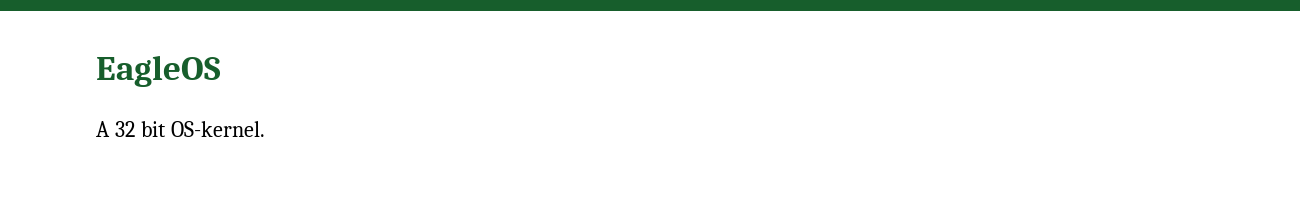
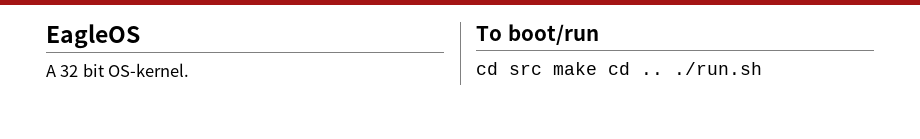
+ To boot/run
+ cd src make cd .. ./run.sh

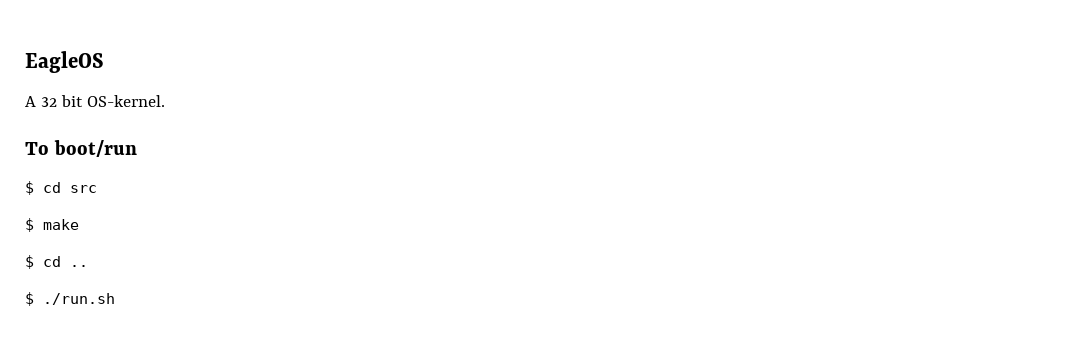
- cd src make cd .. ./run.sh
+ $ cd src
+ $ make
+ $ cd ..
+ $ ./run.sh

